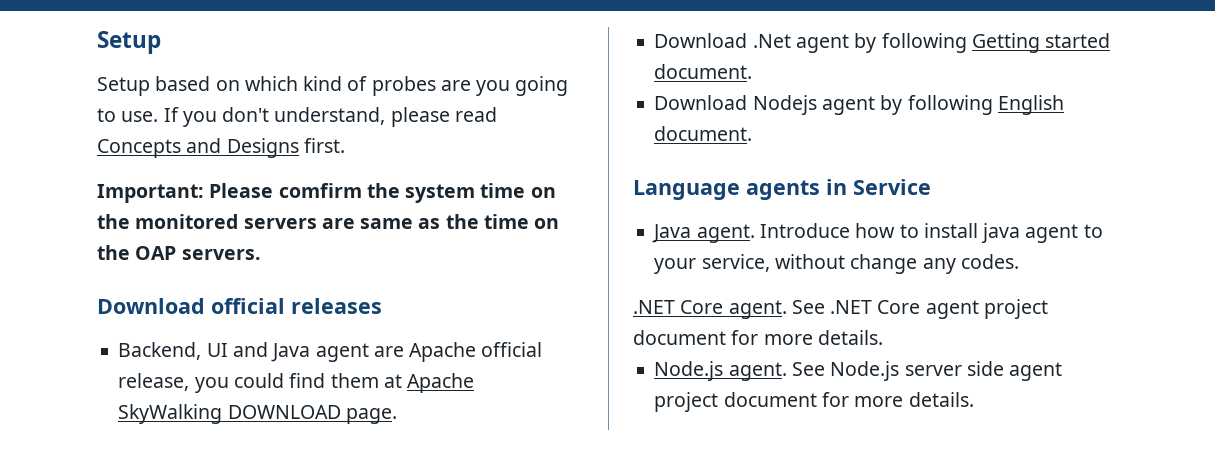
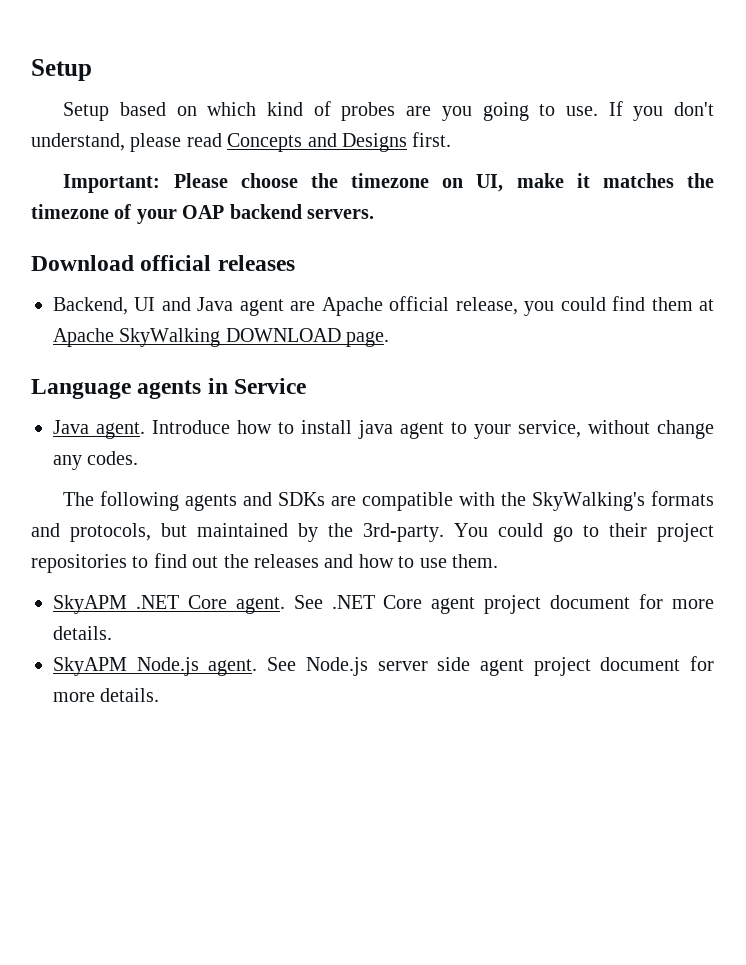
- Important: Please comfirm the system time on the monitored servers are same as the time on the OAP servers.
+ Important: Please choose the timezone on UI, make it matches the timezone of your OAP backend servers.
- Download .Net agent by following Getting started document.
- Download Nodejs agent by following English document.
- .NET Core agent.
+ The following agents and SDKs are compatible with the SkyWalking's formats and protocols, but maintained by the 3rd-party. You could go to their project repositories to find out the releases and how to use them.
+ SkyAPM .NET Core agent.
- Node.js agent.
+ SkyAPM Node.js agent.

